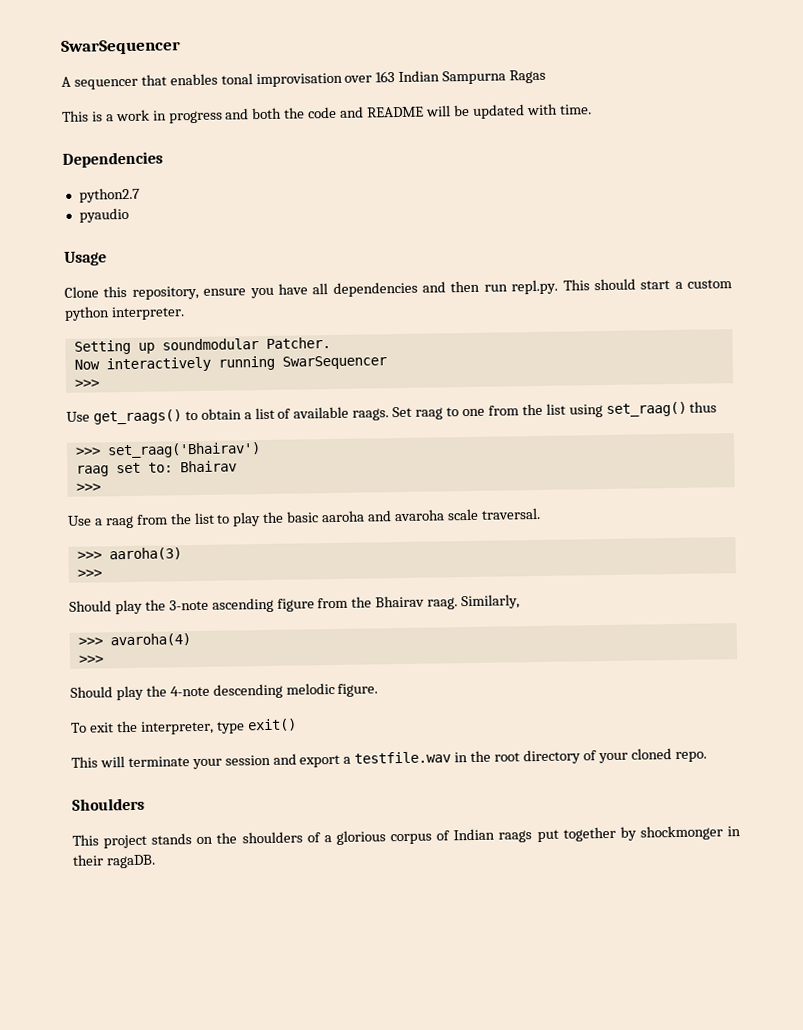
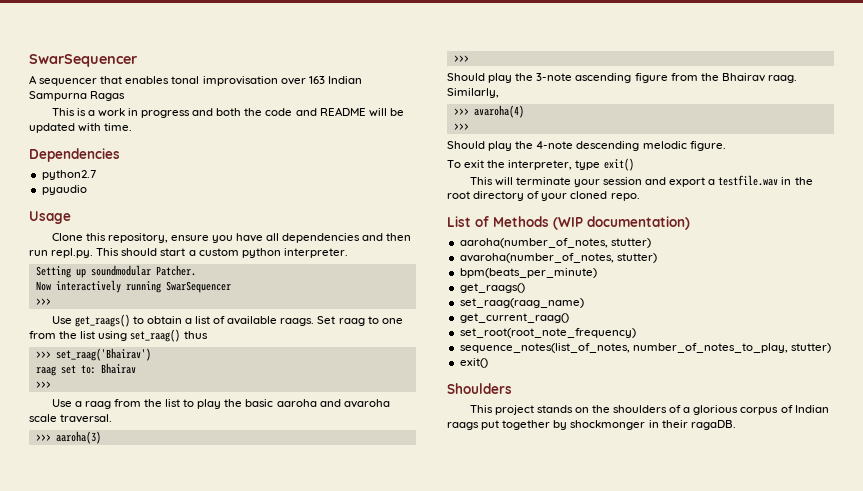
+ List of Methods (WIP documentation)
+ aaroha(number_of_notes, stutter)
+ avaroha(number_of_notes, stutter)
+ bpm(beats_per_minute)
+ get_raags()
+ set_raag(raag_name)
+ get_current_raag()
+ set_root(root_note_frequency)
+ sequence_notes(list_of_notes, number_of_notes_to_play, stutter)
+ exit()

